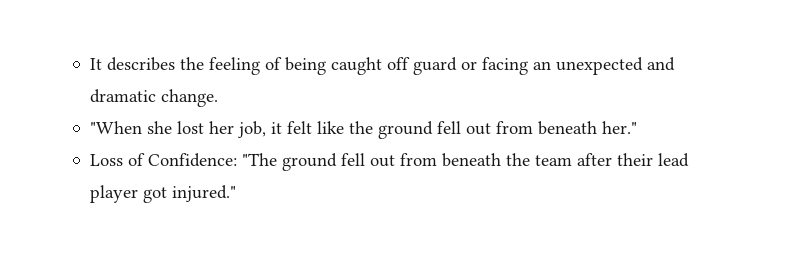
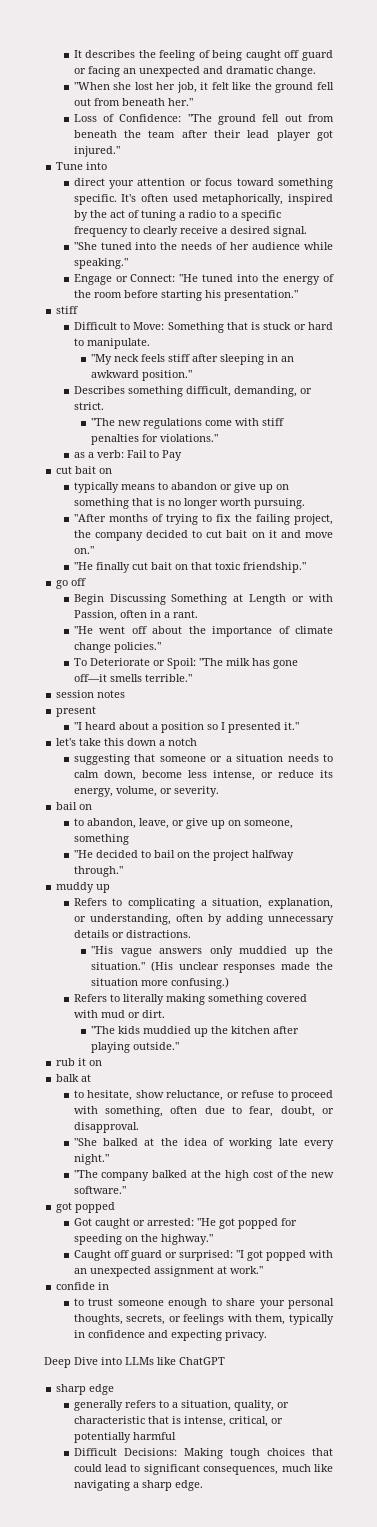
+ Tune into
+ direct your attention or focus toward something specific. It's often used metaphorically, inspired by the act of tuning a radio to a specific frequency to clearly receive a desired signal.
+ "She tuned into the needs of her audience while speaking."
+ Engage or Connect: "He tuned into the energy of the room before starting his presentation."
+ stiff
+ Difficult to Move: Something that is stuck or hard to manipulate.
+ "My neck feels stiff after sleeping in an awkward position."
+ Describes something difficult, demanding, or strict.
+ "The new regulations come with stiff penalties for violations."
+ as a verb: Fail to Pay
+ cut bait on
+ typically means to abandon or give up on something that is no longer worth pursuing.
+ "After months of trying to fix the failing project, the company decided to cut bait on it and move on."
+ "He finally cut bait on that toxic friendship."
+ go off
+ Begin Discussing Something at Length or with Passion, often in a rant.
+ "He went off about the importance of climate change policies."
+ To Deteriorate or Spoil: "The milk has gone off—it smells terrible."
+ session notes
+ present
+ "I heard about a position so I presented it."
+ let's take this down a notch
+ suggesting that someone or a situation needs to calm down, become less intense, or reduce its energy, volume, or severity.
+ bail on
+ to abandon, leave, or give up on someone, something
+ "He decided to bail on the project halfway through."
+ muddy up
+ Refers to complicating a situation, explanation, or understanding, often by adding unnecessary details or distractions.
+ "His vague answers only muddied up the situation." (His unclear responses made the situation more confusing.)
+ Refers to literally making something covered with mud or dirt.
+ "The kids muddied up the kitchen after playing outside."
+ rub it on
+ balk at
+ to hesitate, show reluctance, or refuse to proceed with something, often due to fear, doubt, or disapproval.
+ "She balked at the idea of working late every night."
+ "The company balked at the high cost of the new software."
+ got popped
+ Got caught or arrested: "He got popped for speeding on the highway."
+ Caught off guard or surprised: "I got popped with an unexpected assignment at work."
+ confide in
+ to trust someone enough to share your personal thoughts, secrets, or feelings with them, typically in confidence and expecting privacy.
+ Deep Dive into LLMs like ChatGPT
+ sharp edge
+ generally refers to a situation, quality, or characteristic that is intense, critical, or potentially harmful
+ Difficult Decisions: Making tough choices that could lead to significant consequences, much like navigating a sharp edge.

